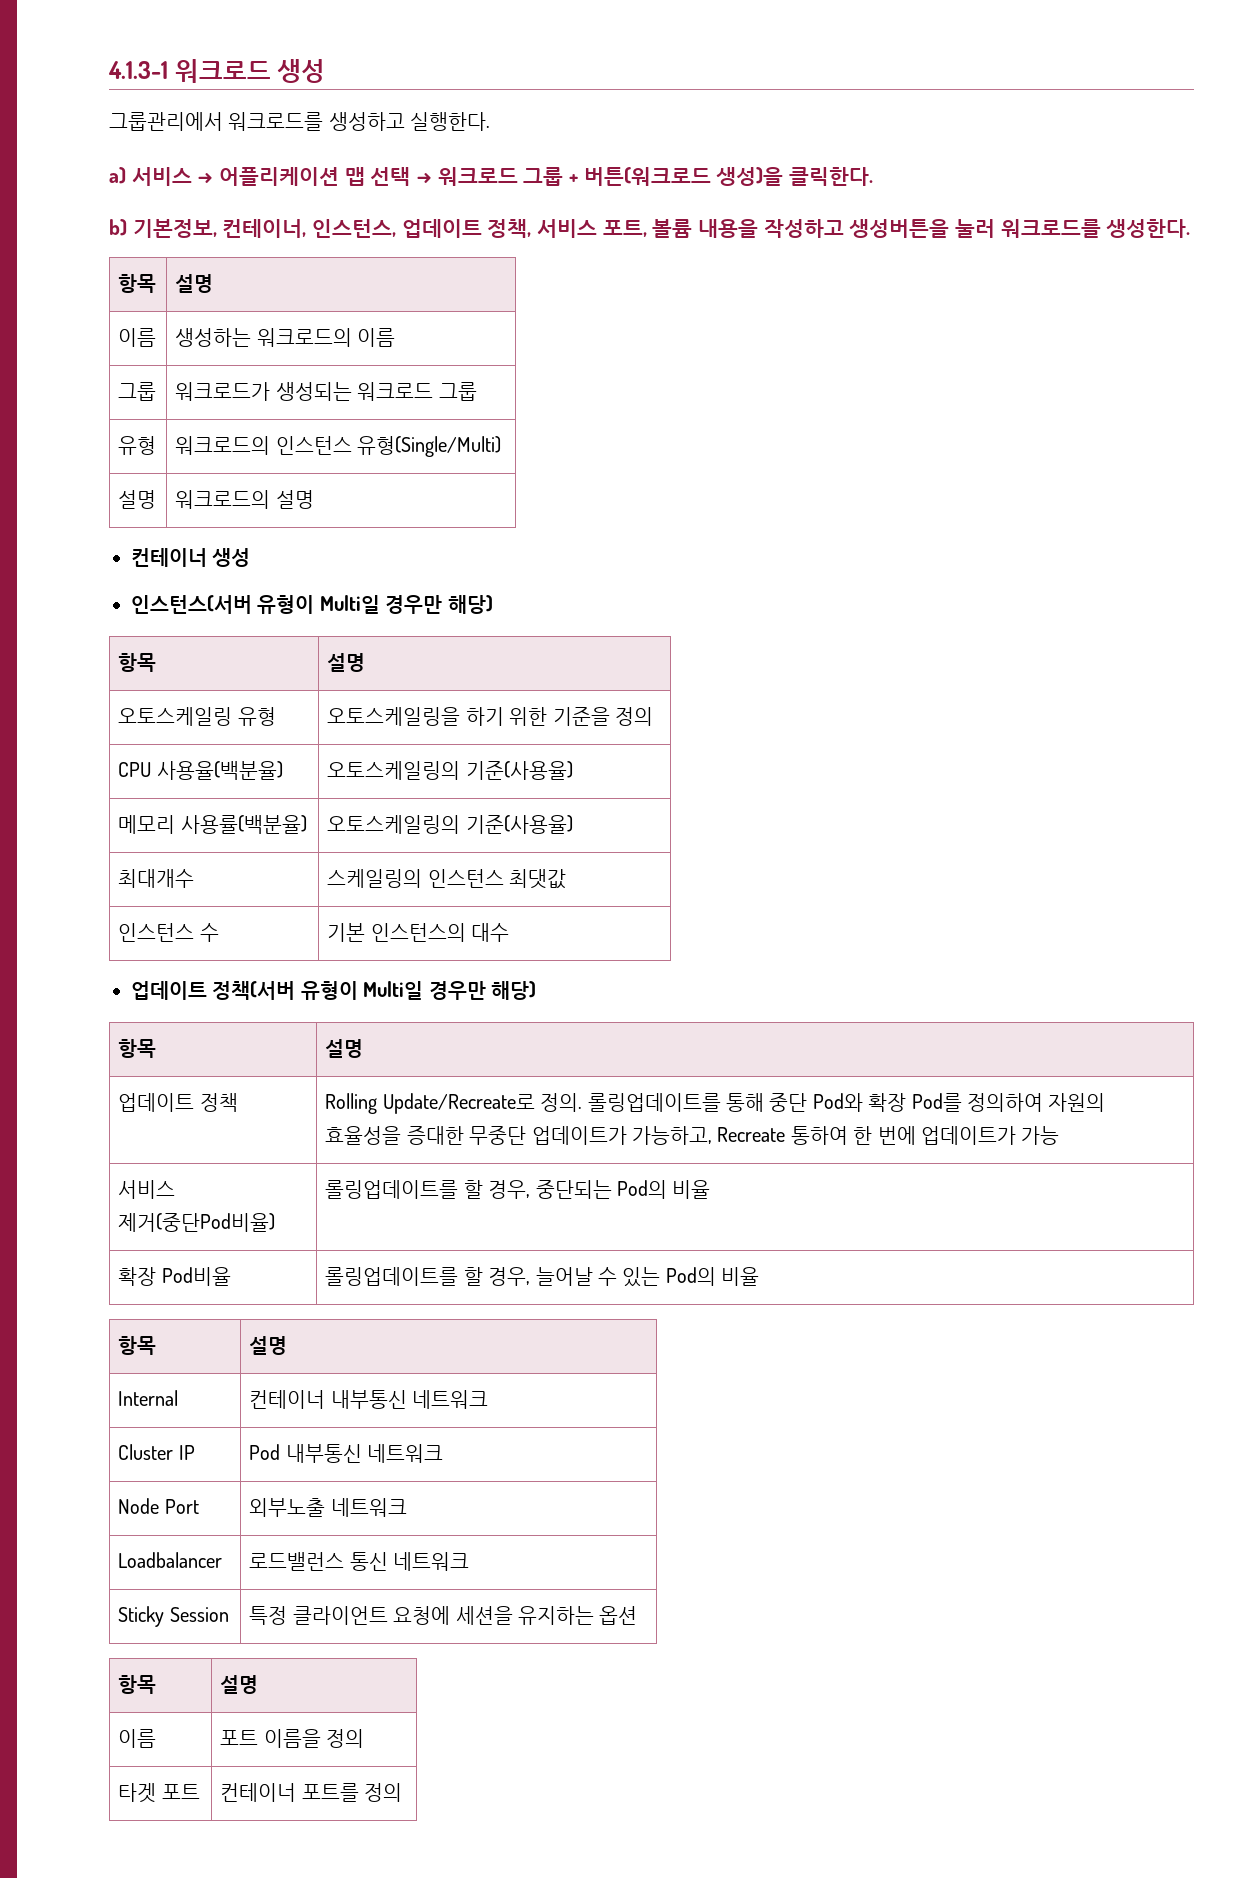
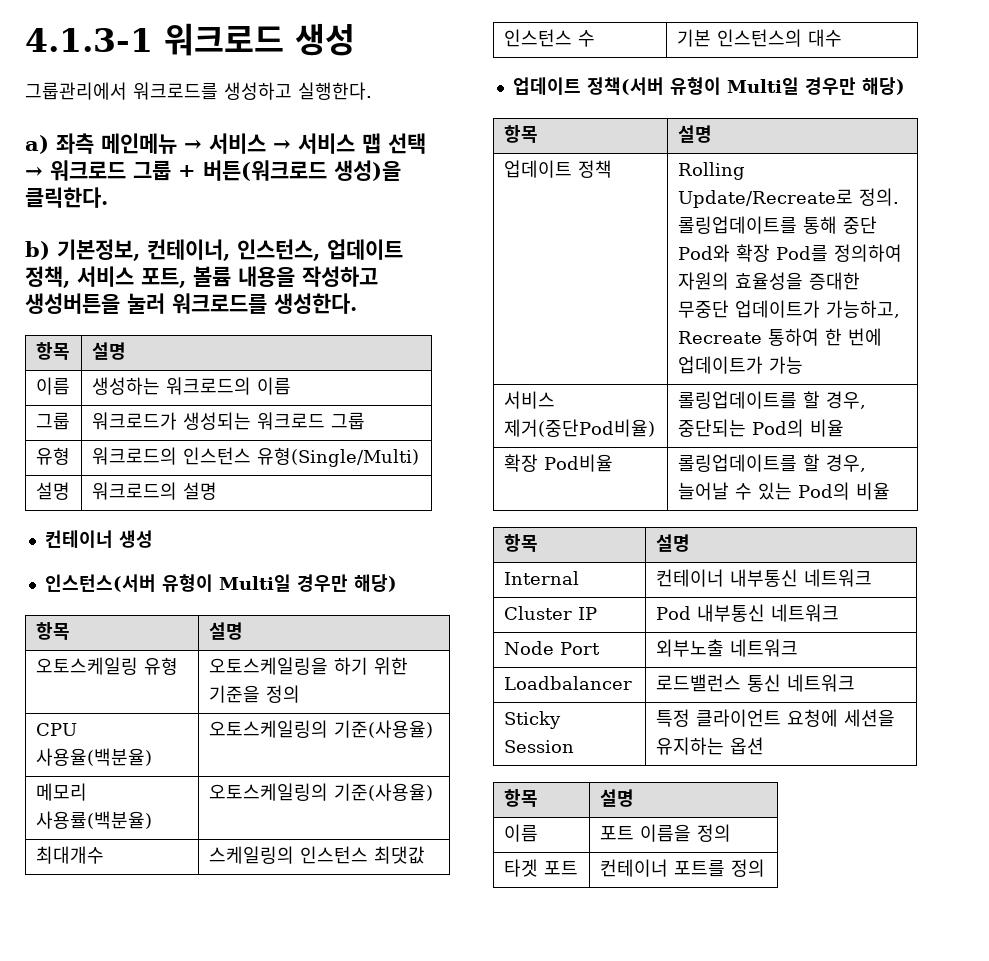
- a) 서비스 → 어플리케이션 맵 선택 → 워크로드 그룹 + 버튼(워크로드 생성)을 클릭한다.
+ a) 좌측 메인메뉴 → 서비스 → 서비스 맵 선택 → 워크로드 그룹 + 버튼(워크로드 생성)을 클릭한다.

